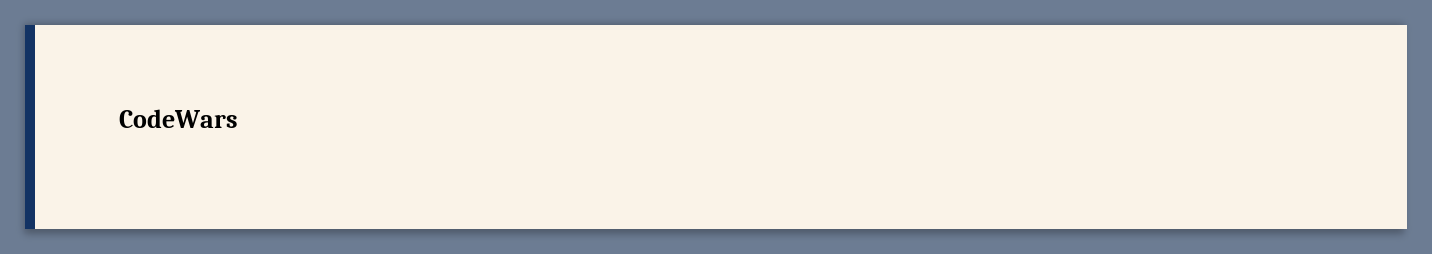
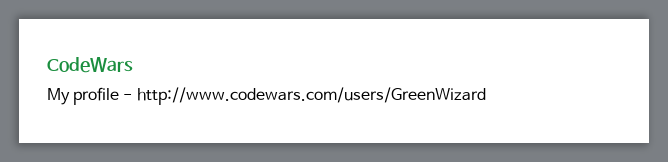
+ My profile - http://www.codewars.com/users/GreenWizard

